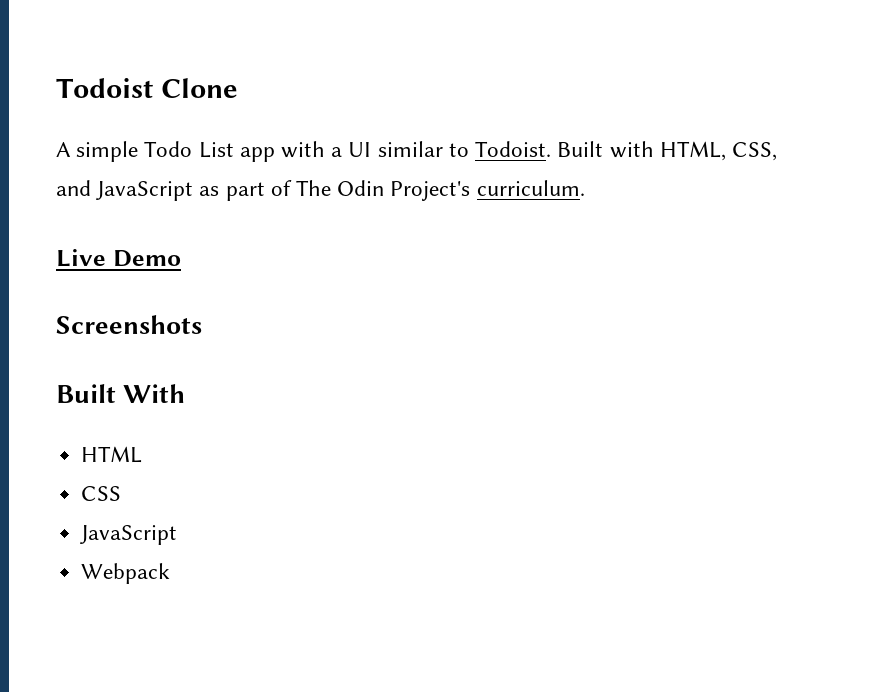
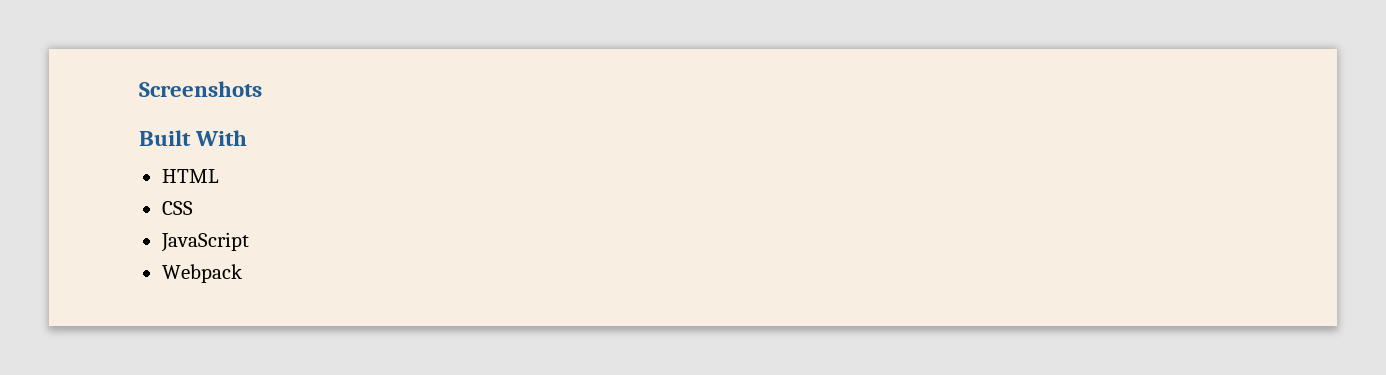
- Todoist Clone
- A simple Todo List app with a UI similar to Todoist. Built with HTML, CSS, and JavaScript as part of The Odin Project's curriculum.
- Live Demo

